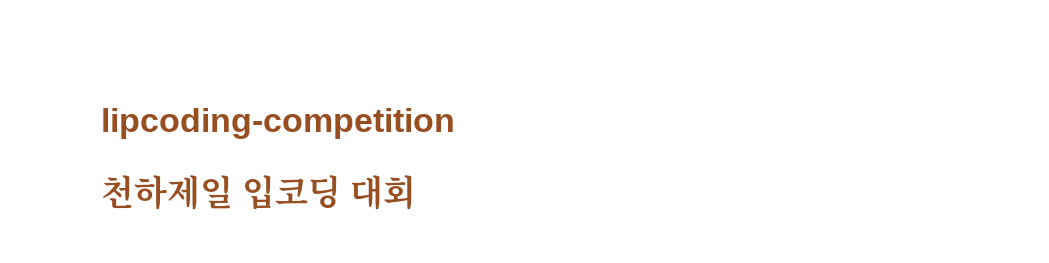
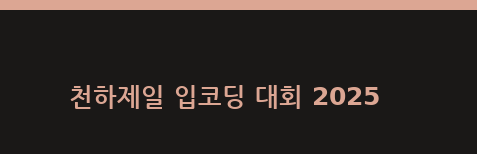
- lipcoding-competition
- 천하제일 입코딩 대회
+ 천하제일 입코딩 대회 2025

